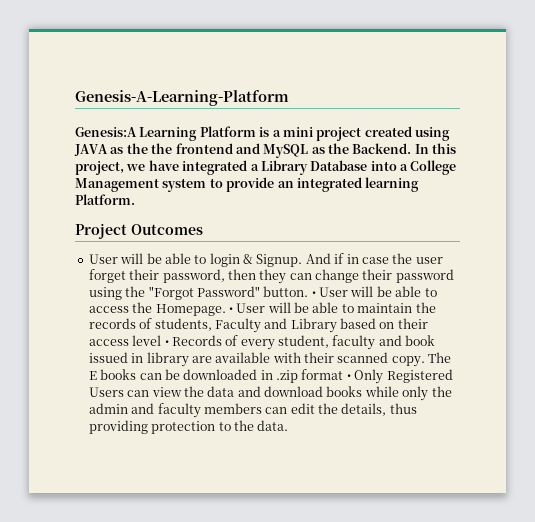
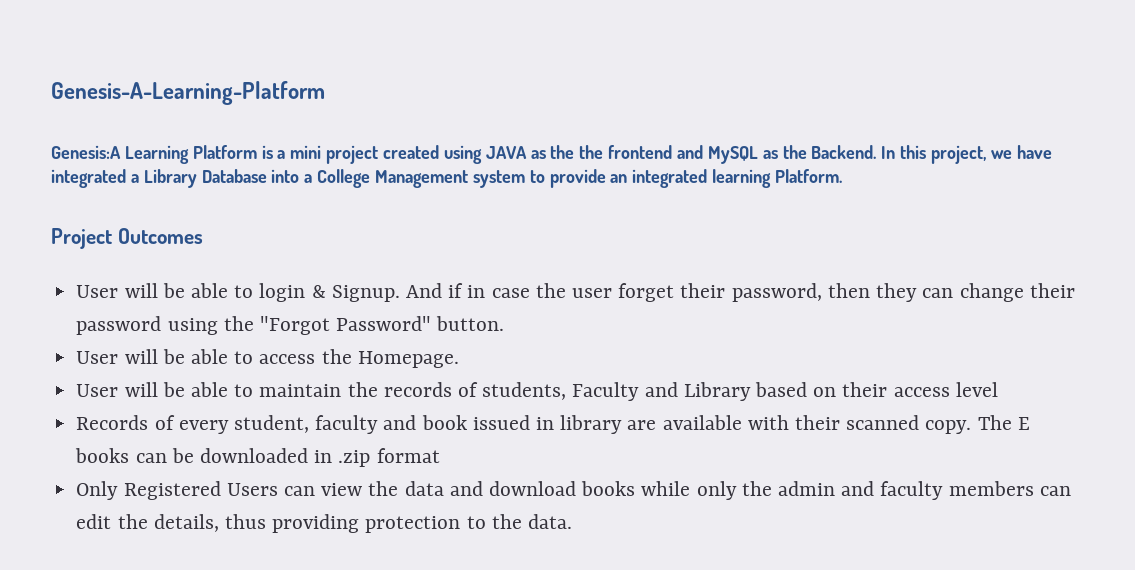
- And if in case the user forget their password, then they can change their password using the "Forgot Password" button. • User will be able to access the Homepage. • User will be able to maintain the records of students, Faculty and Library based on their access level • Records of every student, faculty and book issued in library are available with their scanned copy.
+ And if in case the user forget their password, then they can change their password using the "Forgot Password" button.
+ User will be able to access the Homepage.
+ User will be able to maintain the records of students, Faculty and Library based on their access level
+ Records of every student, faculty and book issued in library are available with their scanned copy.
- The E books can be downloaded in .zip format • Only Registered Users can view the data and download books while only the admin and faculty members can edit the details, thus providing protection to the data.
+ The E books can be downloaded in .zip format
+ Only Registered Users can view the data and download books while only the admin and faculty members can edit the details, thus providing protection to the data.

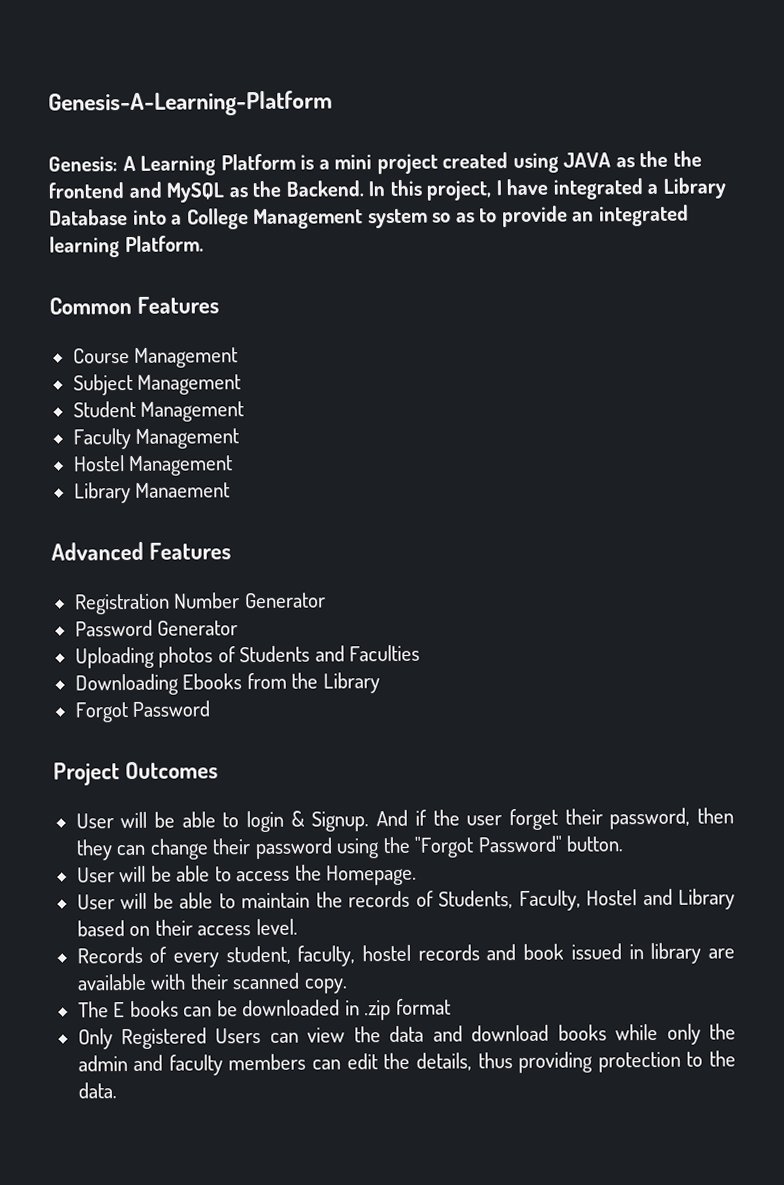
- Genesis:A Learning Platform is a mini project created using JAVA as the the frontend and MySQL as the Backend.
+ Genesis: A Learning Platform is a mini project created using JAVA as the the frontend and MySQL as the Backend.
- In this project, we have integrated a Library Database into a College Management system to provide an integrated learning Platform.
+ In this project, I have integrated a Library Database into a College Management system so as to provide an integrated learning Platform.
+ Common Features
+ Course Management
+ Subject Management
+ Student Management
+ Faculty Management
+ Hostel Management
+ Library Manaement
+ Advanced Features
+ Registration Number Generator
+ Password Generator
+ Uploading photos of Students and Faculties
+ Downloading Ebooks from the Library
+ Forgot Password
- And if in case the user forget their password, then they can change their password using the "Forgot Password" button.
+ And if the user forget their password, then they can change their password using the "Forgot Password" button.
- User will be able to maintain the records of students, Faculty and Library based on their access level
+ User will be able to maintain the records of Students, Faculty, Hostel and Library based on their access level.
- Records of every student, faculty and book issued in library are available with their scanned copy. The E books can be downloaded in .zip format
+ Records of every student, faculty, hostel records and book issued in library are available with their scanned copy.
+ The E books can be downloaded in .zip format

